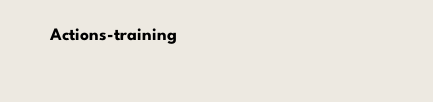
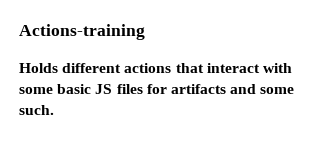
+ Holds different actions that interact with some basic JS files for artifacts and some such.

